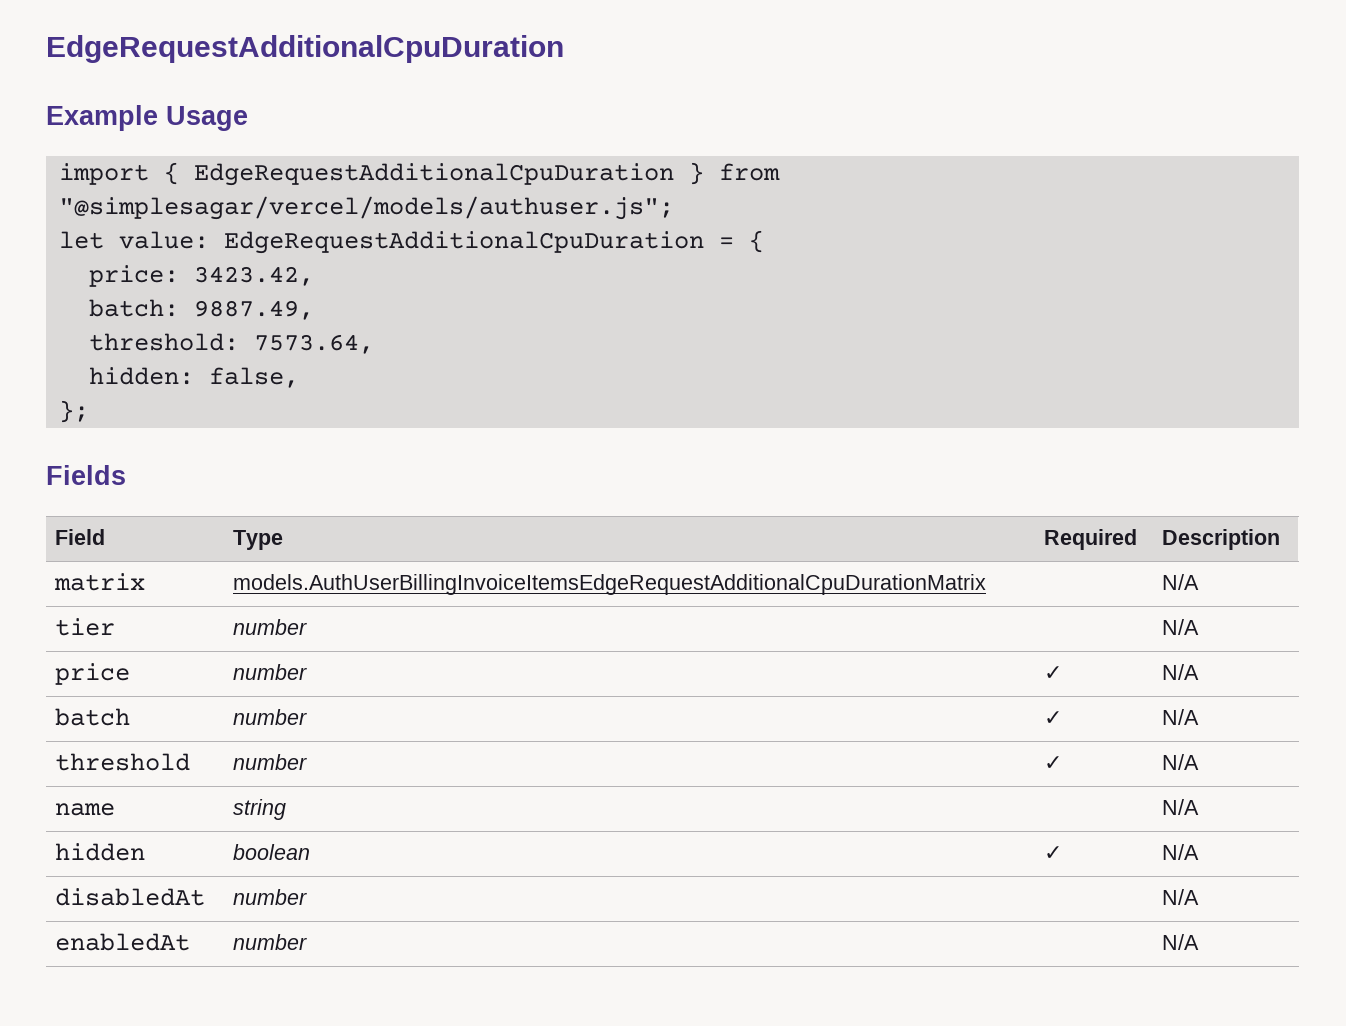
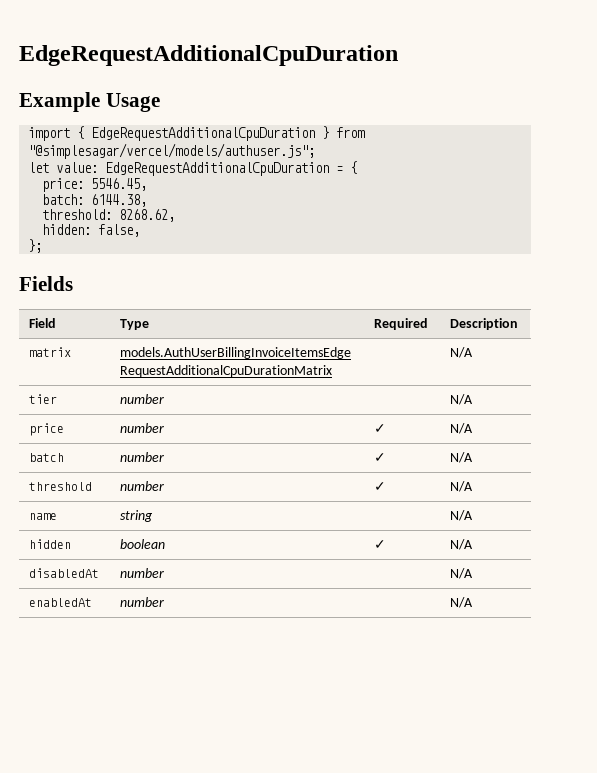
- price: 3423.42,
+ price: 5546.45,
- batch: 9887.49,
+ batch: 6144.38,
- threshold: 7573.64,
+ threshold: 8268.62,

